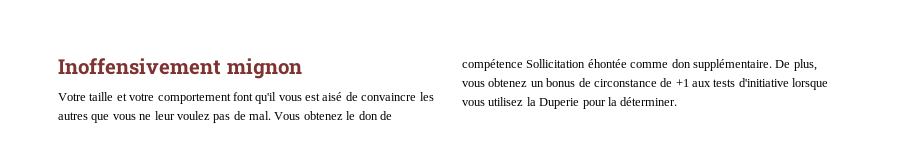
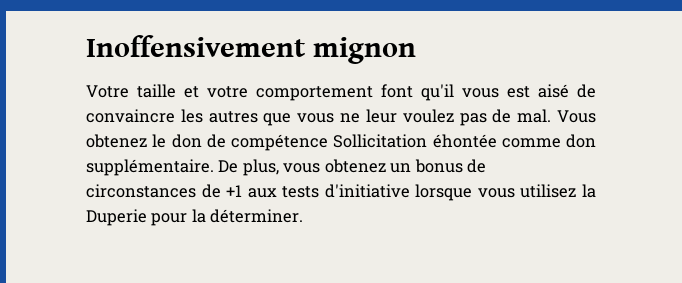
- De plus, vous obtenez un bonus de circonstance de +1 aux tests d'initiative lorsque vous utilisez la Duperie pour la déterminer.
+ De plus, vous obtenez un bonus de circonstances de +1 aux tests d'initiative lorsque vous utilisez la Duperie pour la déterminer.

